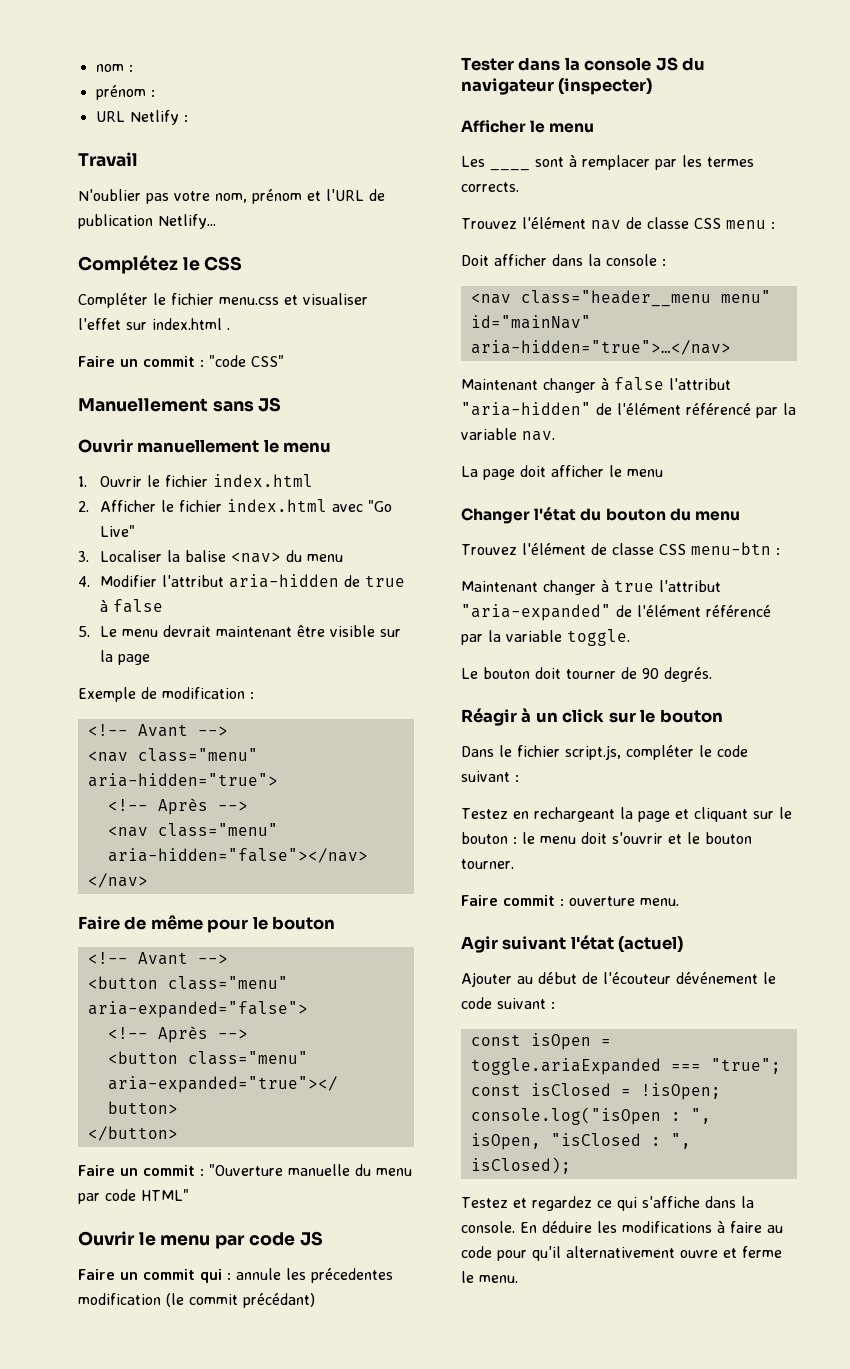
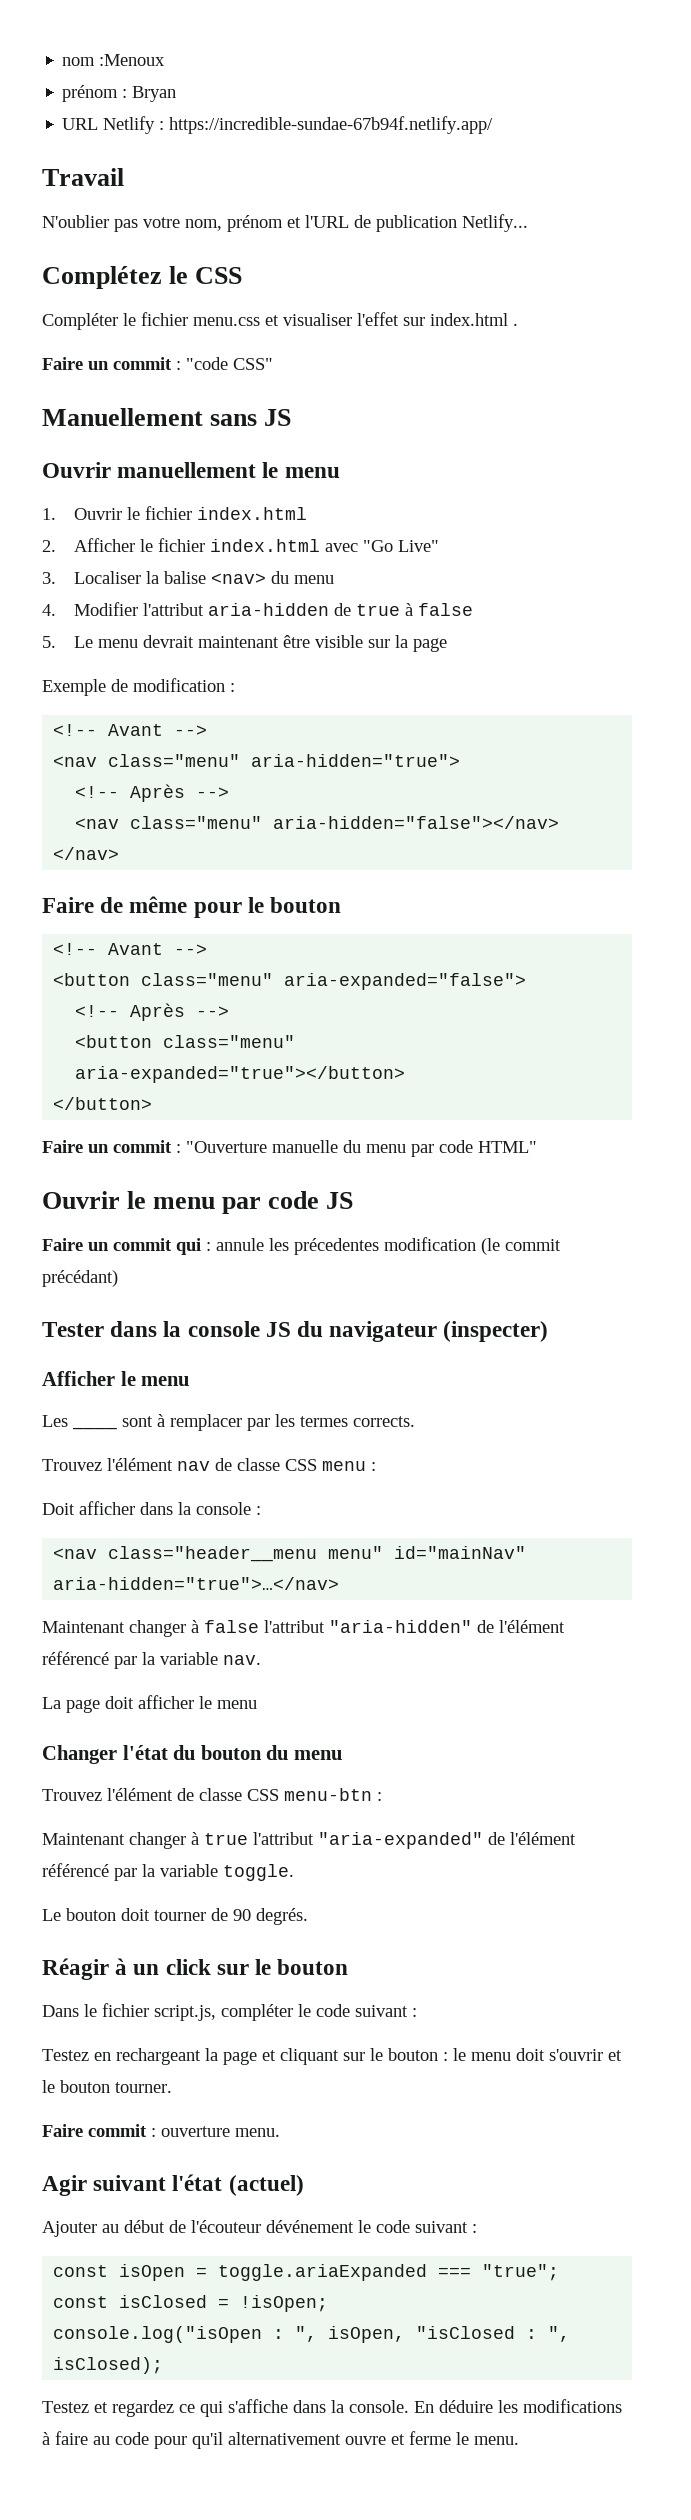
- nom :
+ nom :Menoux
- prénom :
+ prénom : Bryan
- URL Netlify :
+ URL Netlify : https://incredible-sundae-67b94f.netlify.app/

